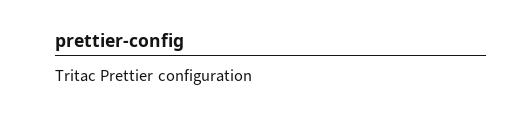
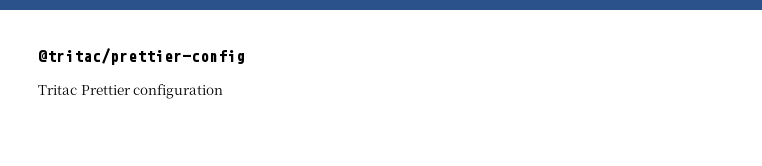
- prettier-config
+ @tritac/prettier-config

